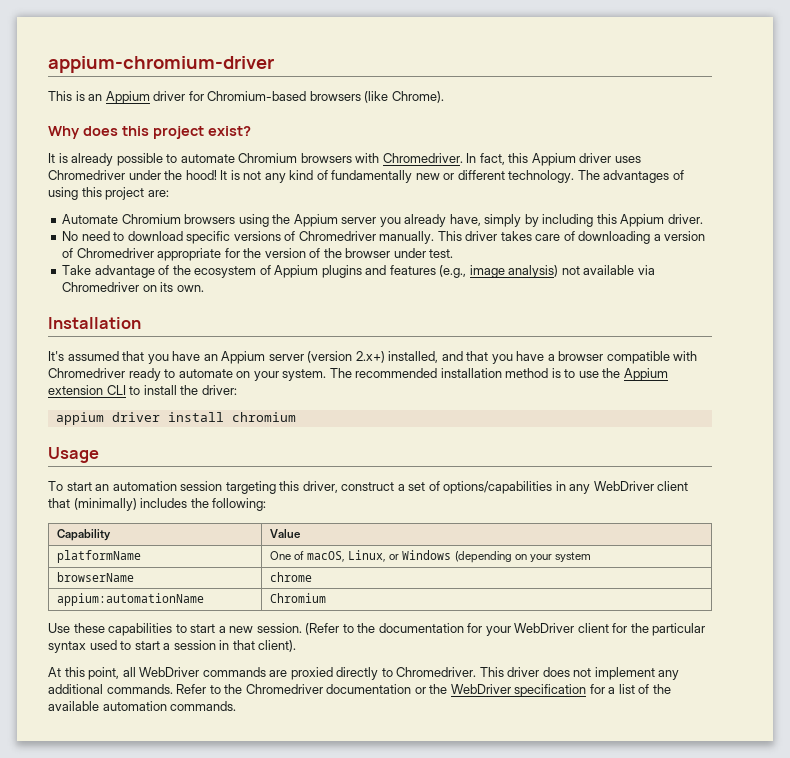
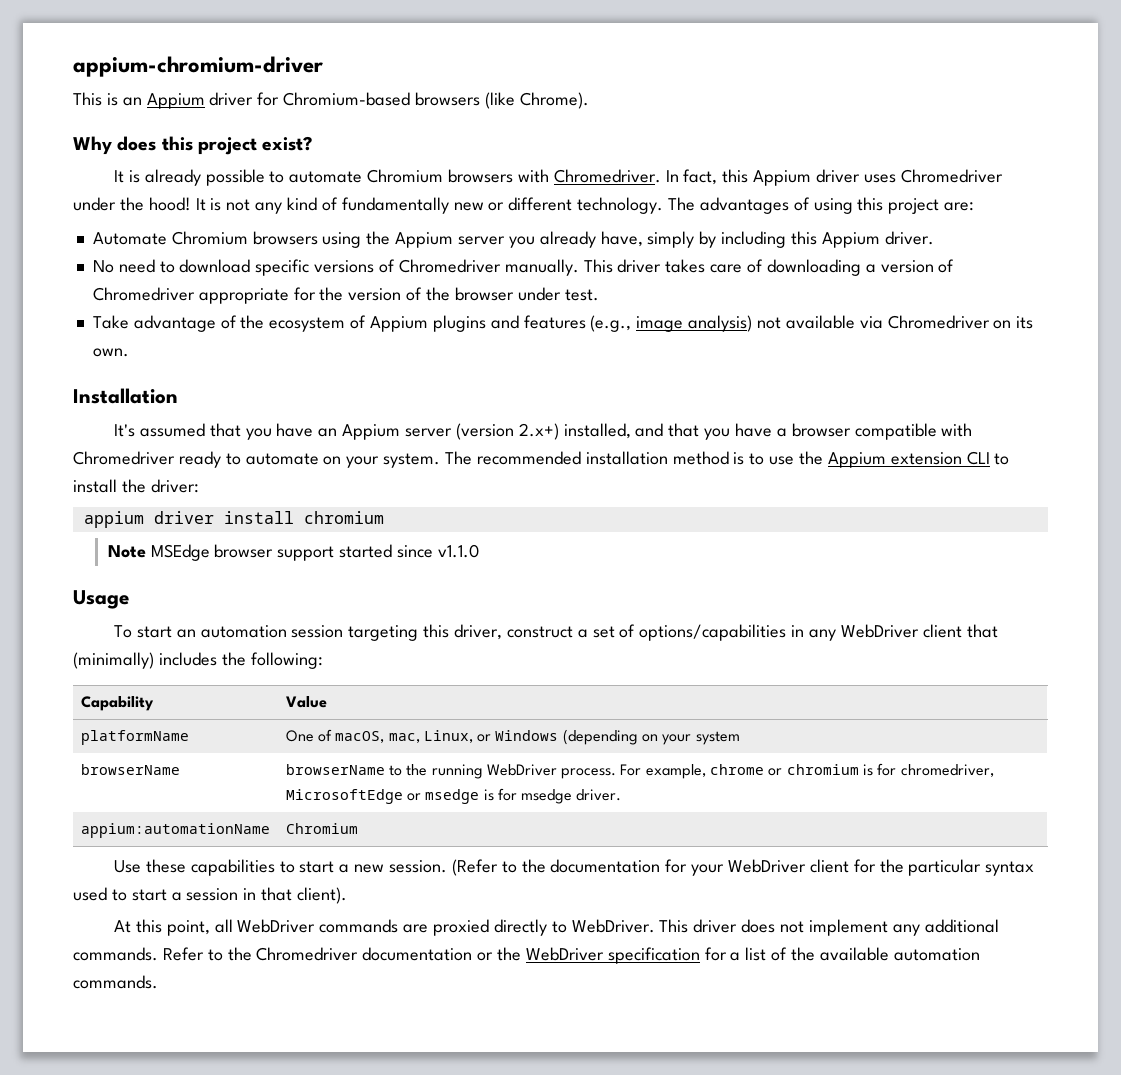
+ Note MSEdge browser support started since v1.1.0
- platformName | One of macOS, Linux, or Windows (depending on your system
+ platformName | One of macOS, mac, Linux, or Windows (depending on your system
- browserName | chrome
+ browserName | browserName to the running WebDriver process. For example, chrome or chromium is for chromedriver, MicrosoftEdge or msedge is for msedge driver.
- At this point, all WebDriver commands are proxied directly to Chromedriver.
+ At this point, all WebDriver commands are proxied directly to WebDriver.

